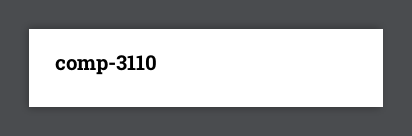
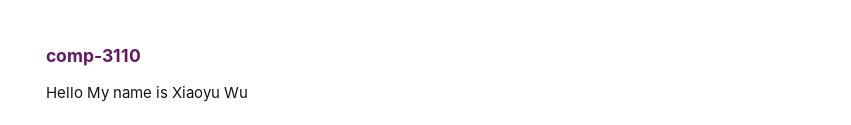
+ Hello My name is Xiaoyu Wu

